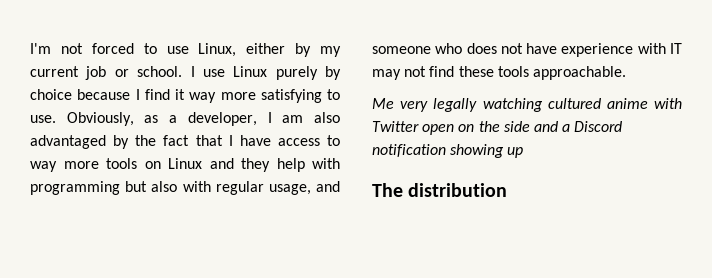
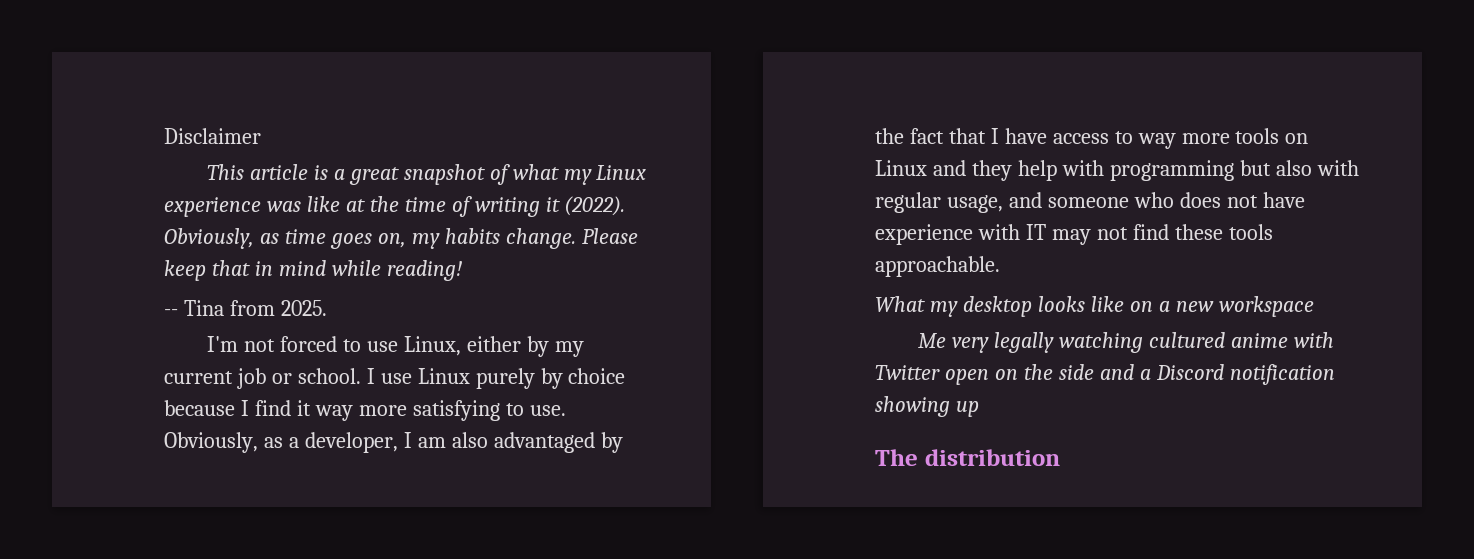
+ Disclaimer
+ This article is a great snapshot of what my Linux experience was like at the time of writing it (2022). Obviously, as time goes on, my habits change. Please keep that in mind while reading!
+ -- Tina from 2025.
+ What my desktop looks like on a new workspace

